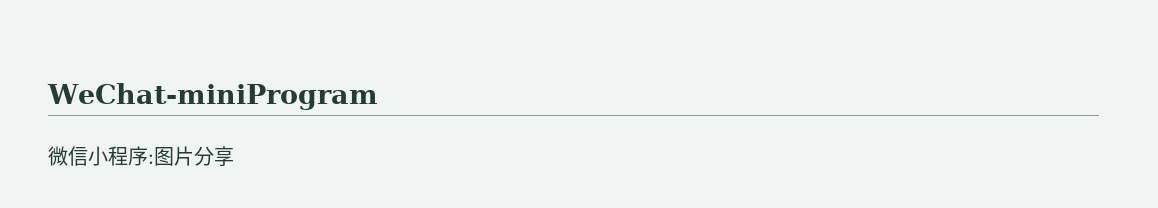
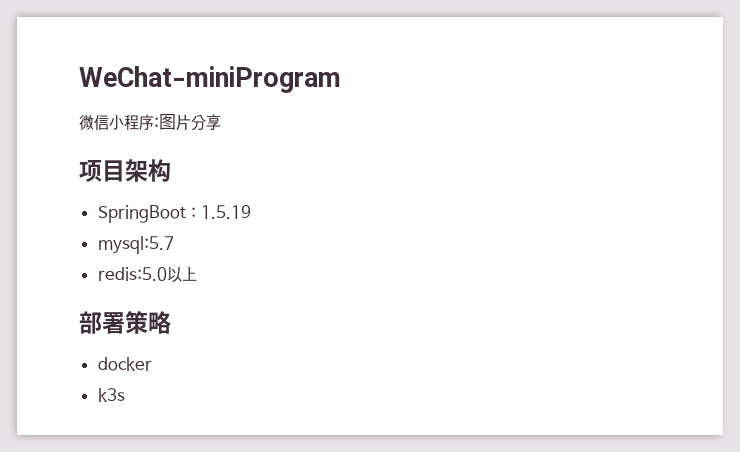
+ 项目架构
+ SpringBoot：1.5.19
+ mysql:5.7
+ redis:5.0以上
+ 部署策略
+ docker
+ k3s

